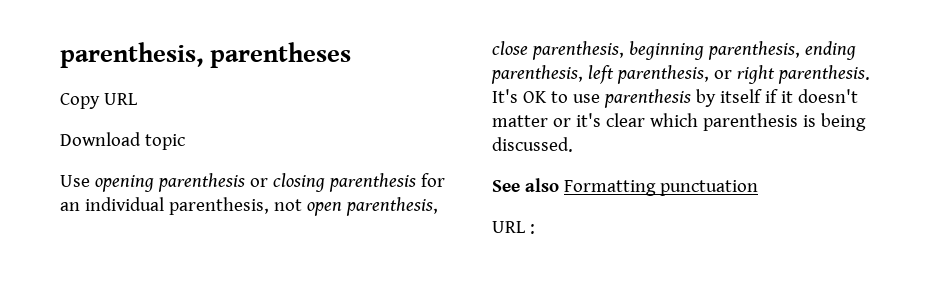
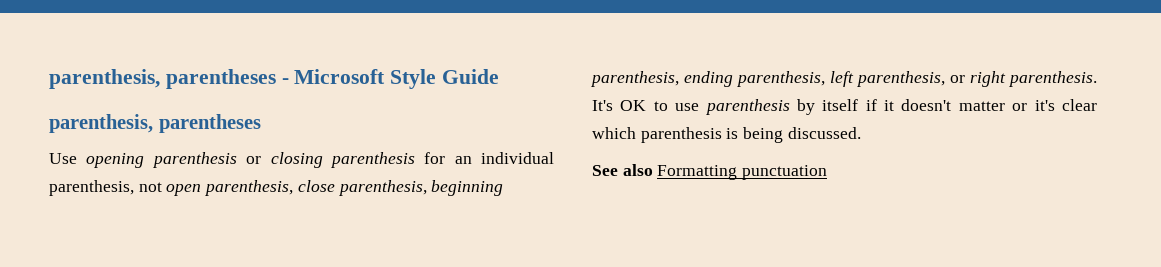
+ parenthesis, parentheses - Microsoft Style Guide
  parenthesis, parentheses
- Copy URL
- Download topic
- URL :

